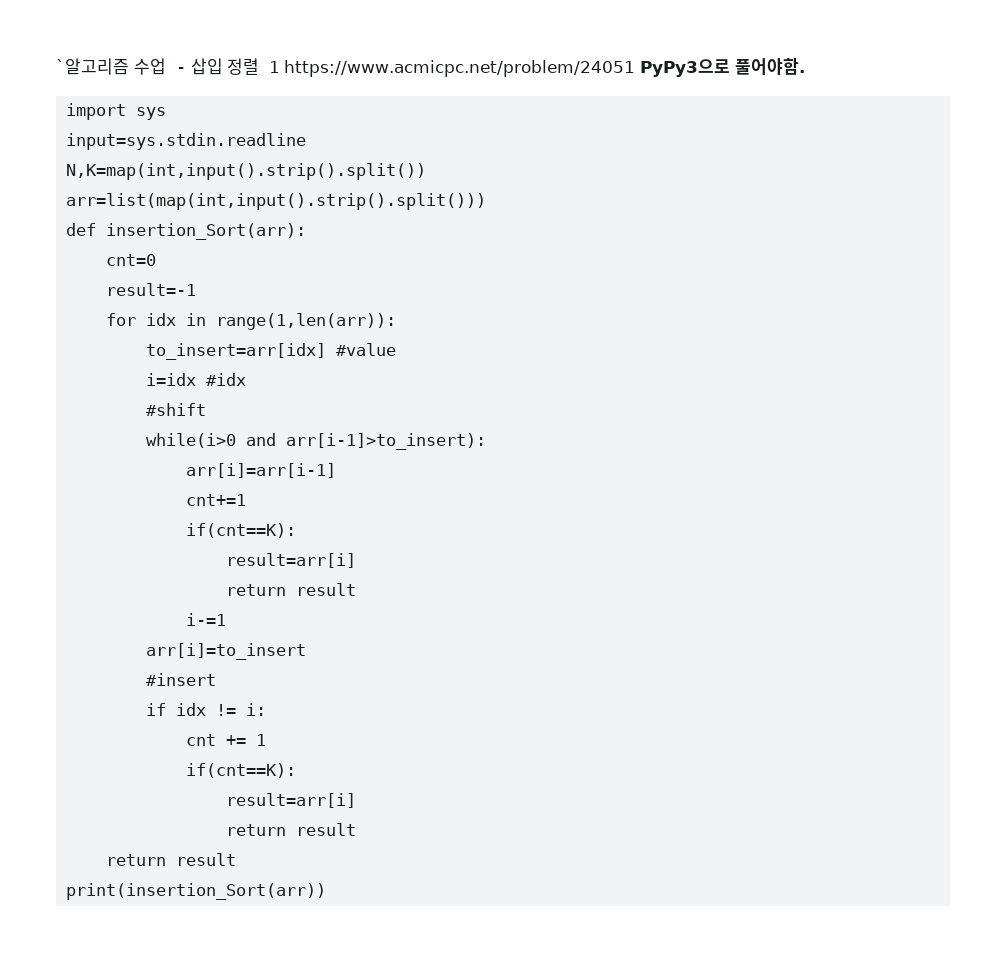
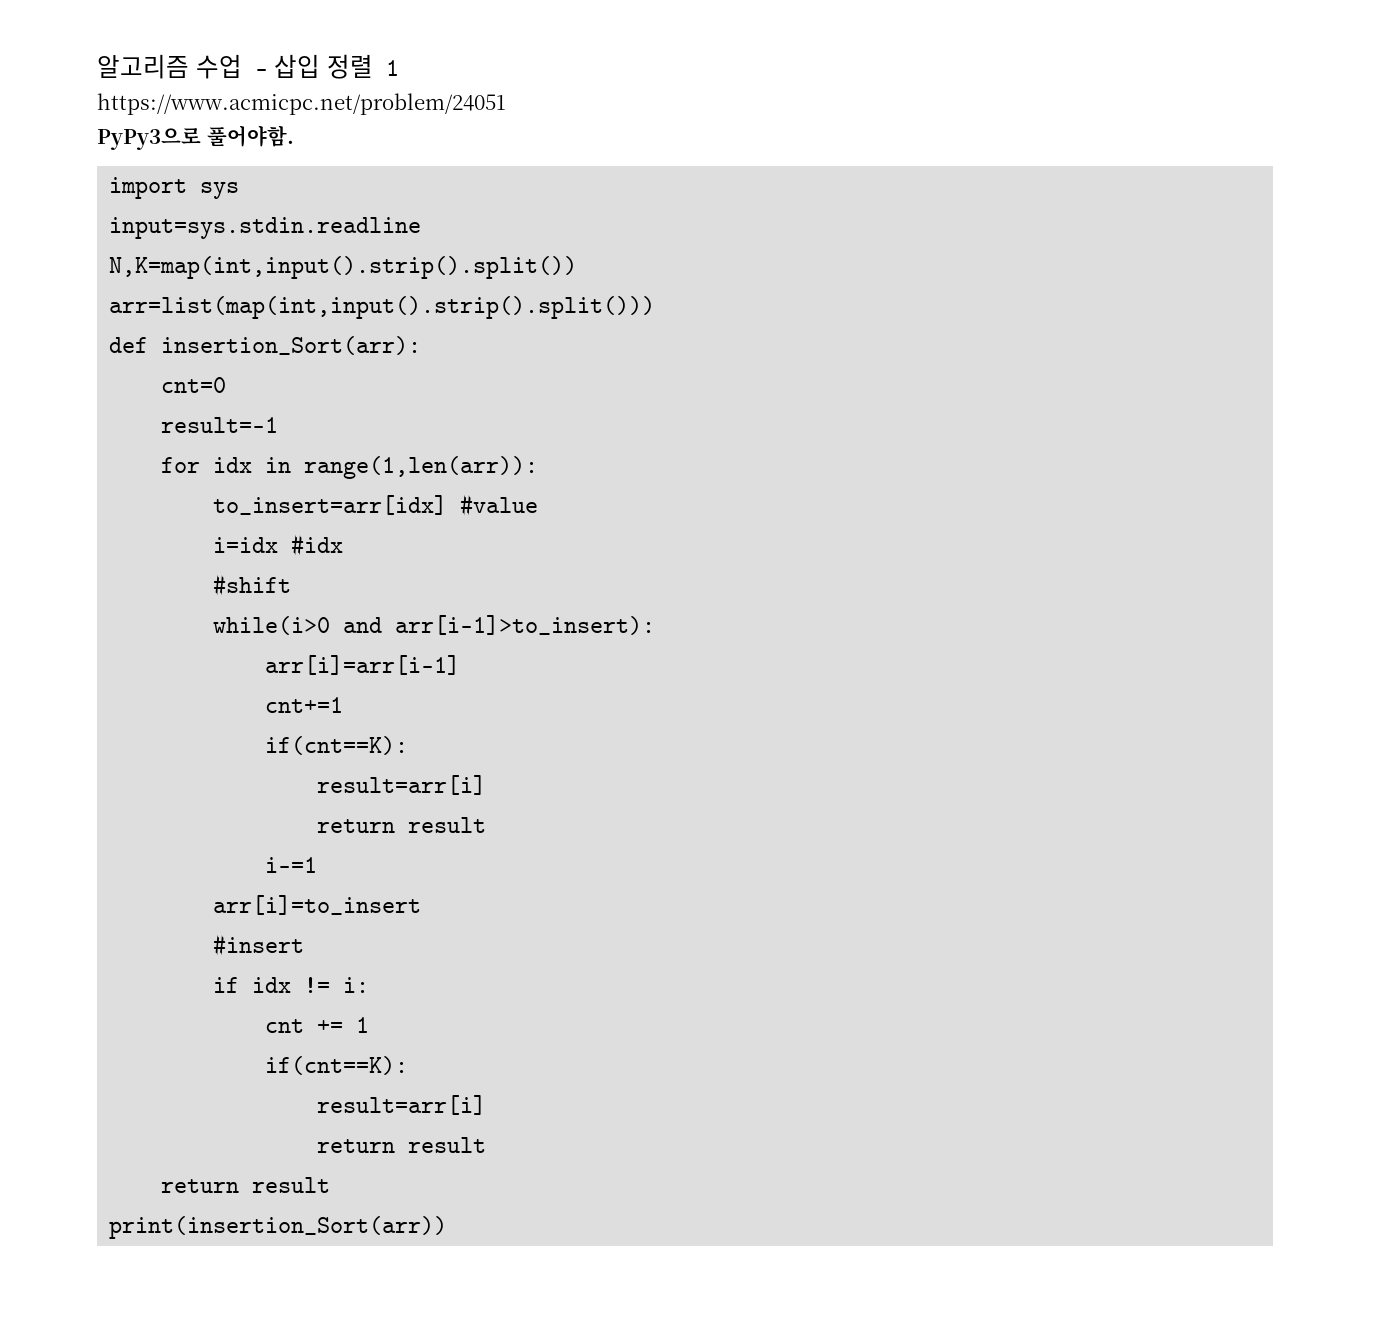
- `알고리즘 수업 - 삽입 정렬 1 https://www.acmicpc.net/problem/24051 PyPy3으로 풀어야함.
+ 알고리즘 수업 - 삽입 정렬 1
+ https://www.acmicpc.net/problem/24051
+ PyPy3으로 풀어야함.

